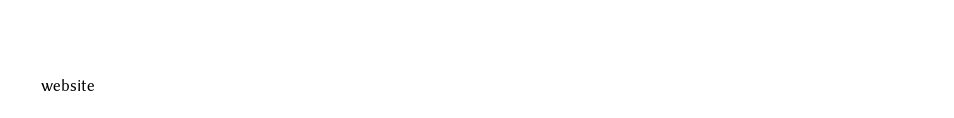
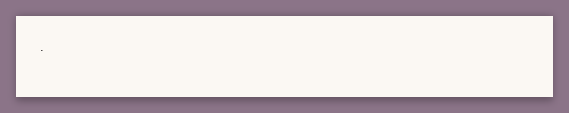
- website
+ .

